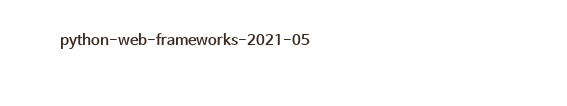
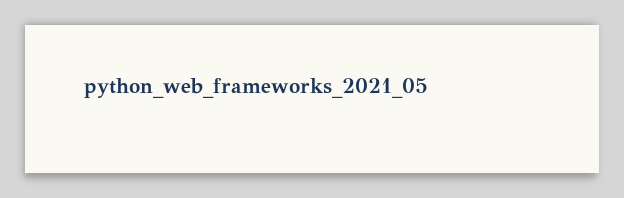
- python-web-frameworks-2021-05
+ python_web_frameworks_2021_05

